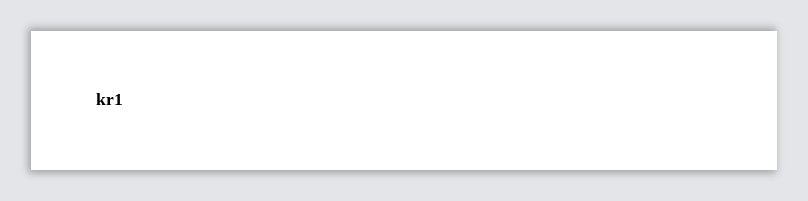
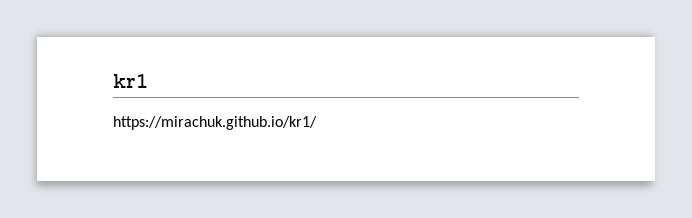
+ https://mirachuk.github.io/kr1/

